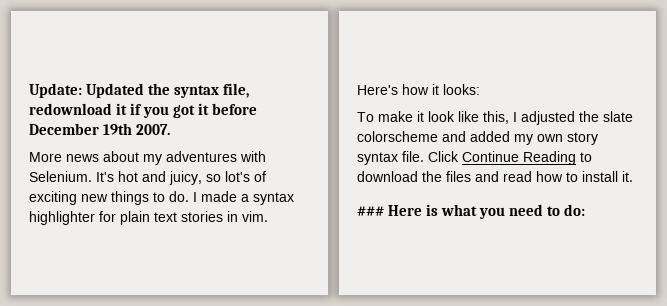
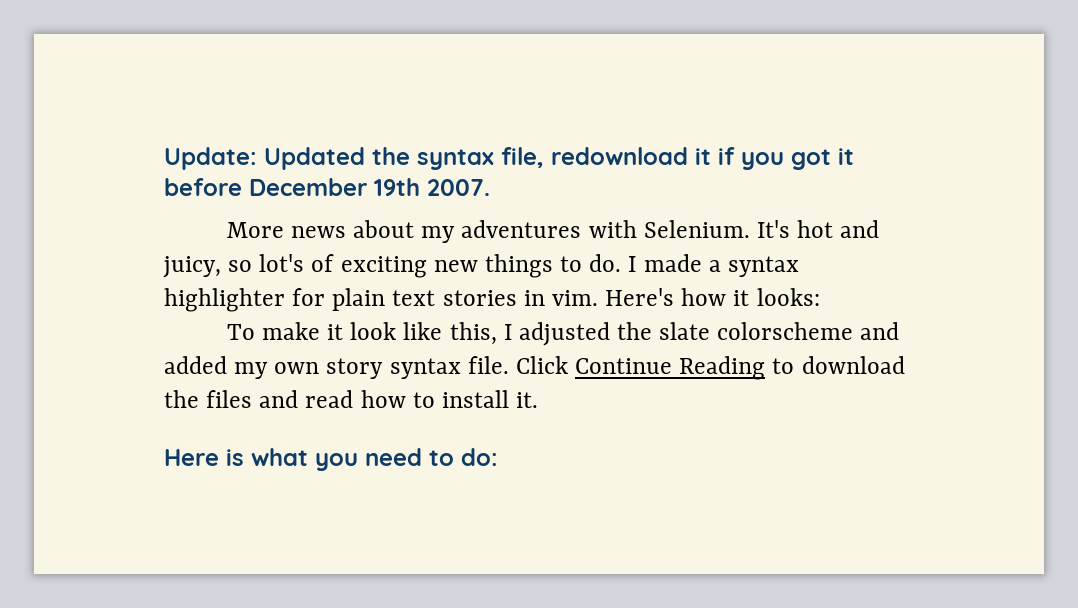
- ### Here is what you need to do:
+ Here is what you need to do:

